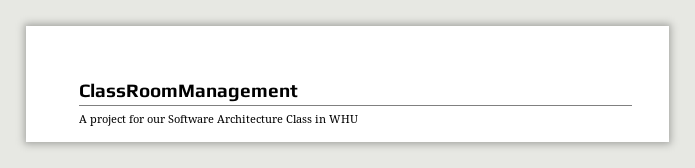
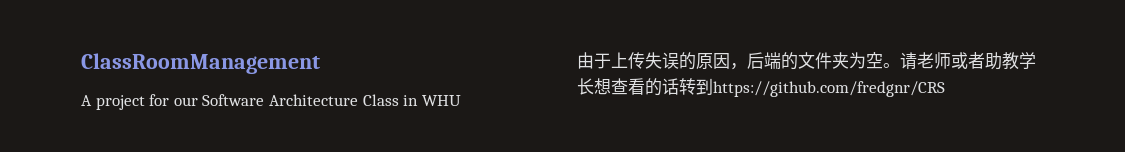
+ 由于上传失误的原因，后端的文件夹为空。请老师或者助教学长想查看的话转到https://github.com/fredgnr/CRS

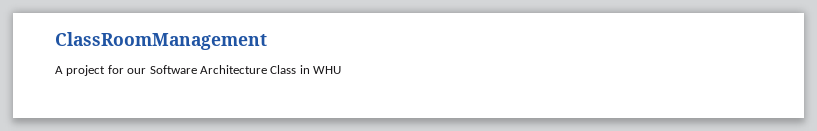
- 由于上传失误的原因，后端的文件夹为空。请老师或者助教学长想查看的话转到https://github.com/fredgnr/CRS

